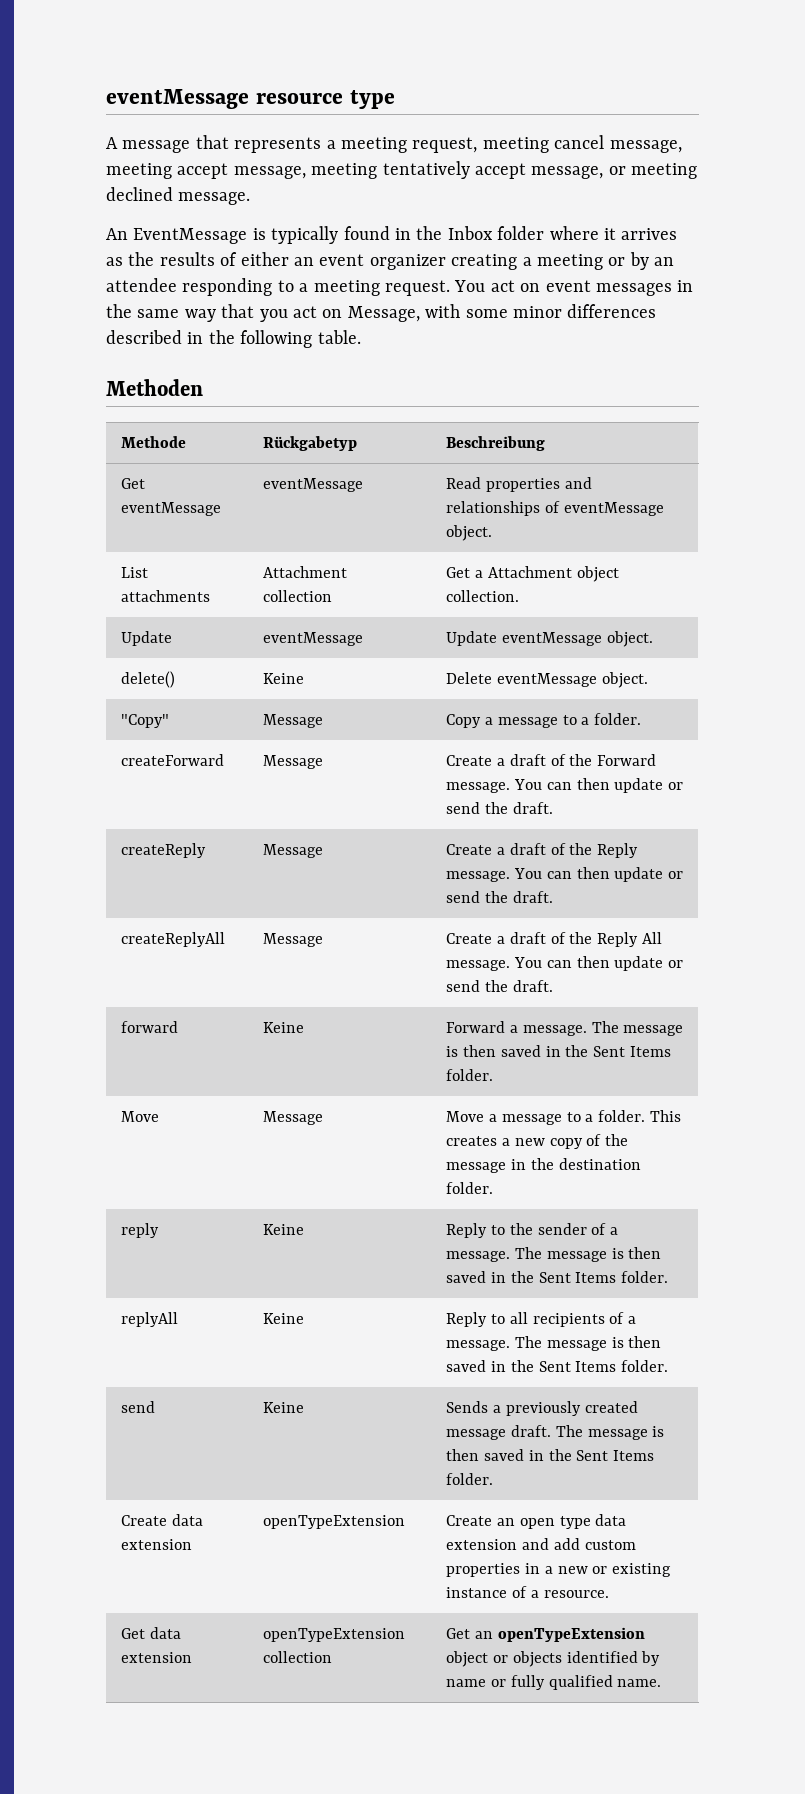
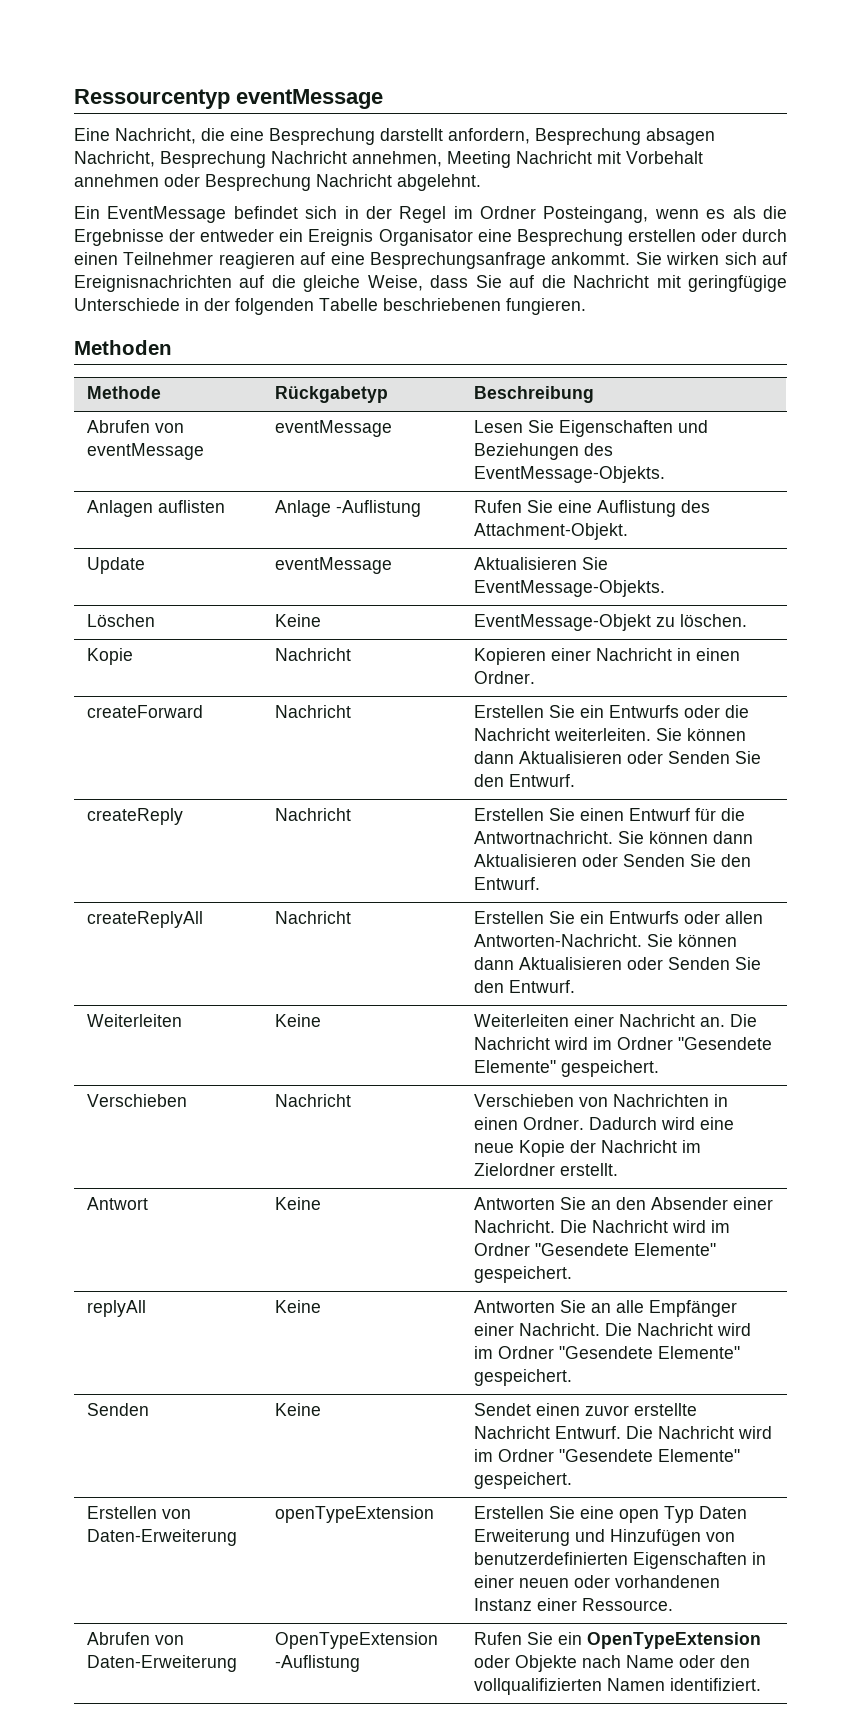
- eventMessage resource type
- A message that represents a meeting request, meeting cancel message, meeting accept message, meeting tentatively accept message, or meeting declined message.
- An EventMessage is typically found in the Inbox folder where it arrives as the results of either an event organizer creating a meeting or by an attendee responding to a meeting request. You act on event messages in the same way that you act on Message, with some minor differences described in the following table.
+ Ressourcentyp eventMessage
+ Eine Nachricht, die eine Besprechung darstellt anfordern, Besprechung absagen Nachricht, Besprechung Nachricht annehmen, Meeting Nachricht mit Vorbehalt annehmen oder Besprechung Nachricht abgelehnt.
+ Ein EventMessage befindet sich in der Regel im Ordner Posteingang, wenn es als die Ergebnisse der entweder ein Ereignis Organisator eine Besprechung erstellen oder durch einen Teilnehmer reagieren auf eine Besprechungsanfrage ankommt. Sie wirken sich auf Ereignisnachrichten auf die gleiche Weise, dass Sie auf die Nachricht mit geringfügige Unterschiede in der folgenden Tabelle beschriebenen fungieren.
- Get eventMessage | eventMessage | Read properties and relationships of eventMessage object.
- List attachments | Attachment collection | Get a Attachment object collection.
- Update | eventMessage | Update eventMessage object.
- delete() | Keine | Delete eventMessage object.
- "Copy" | Message | Copy a message to a folder.
- createForward | Message | Create a draft of the Forward message. You can then update or send the draft.
- createReply | Message | Create a draft of the Reply message. You can then update or send the draft.
- createReplyAll | Message | Create a draft of the Reply All message. You can then update or send the draft.
- forward | Keine | Forward a message. The message is then saved in the Sent Items folder.
- Move | Message | Move a message to a folder. This creates a new copy of the message in the destination folder.
- reply | Keine | Reply to the sender of a message. The message is then saved in the Sent Items folder.
- replyAll | Keine | Reply to all recipients of a message. The message is then saved in the Sent Items folder.
- send | Keine | Sends a previously created message draft. The message is then saved in the Sent Items folder.
- Create data extension | openTypeExtension | Create an open type data extension and add custom properties in a new or existing instance of a resource.
- Get data extension | openTypeExtension collection | Get an openTypeExtension object or objects identified by name or fully qualified name.
+ Abrufen von eventMessage | eventMessage | Lesen Sie Eigenschaften und Beziehungen des EventMessage-Objekts.
+ Anlagen auflisten | Anlage -Auflistung | Rufen Sie eine Auflistung des Attachment-Objekt.
+ Update | eventMessage | Aktualisieren Sie EventMessage-Objekts.
+ Löschen | Keine | EventMessage-Objekt zu löschen.
+ Kopie | Nachricht | Kopieren einer Nachricht in einen Ordner.
+ createForward | Nachricht | Erstellen Sie ein Entwurfs oder die Nachricht weiterleiten. Sie können dann Aktualisieren oder Senden Sie den Entwurf.
+ createReply | Nachricht | Erstellen Sie einen Entwurf für die Antwortnachricht. Sie können dann Aktualisieren oder Senden Sie den Entwurf.
+ createReplyAll | Nachricht | Erstellen Sie ein Entwurfs oder allen Antworten-Nachricht. Sie können dann Aktualisieren oder Senden Sie den Entwurf.
+ Weiterleiten | Keine | Weiterleiten einer Nachricht an. Die Nachricht wird im Ordner "Gesendete Elemente" gespeichert.
+ Verschieben | Nachricht | Verschieben von Nachrichten in einen Ordner. Dadurch wird eine neue Kopie der Nachricht im Zielordner erstellt.
+ Antwort | Keine | Antworten Sie an den Absender einer Nachricht. Die Nachricht wird im Ordner "Gesendete Elemente" gespeichert.
+ replyAll | Keine | Antworten Sie an alle Empfänger einer Nachricht. Die Nachricht wird im Ordner "Gesendete Elemente" gespeichert.
+ Senden | Keine | Sendet einen zuvor erstellte Nachricht Entwurf. Die Nachricht wird im Ordner "Gesendete Elemente" gespeichert.
+ Erstellen von Daten-Erweiterung | openTypeExtension | Erstellen Sie eine open Typ Daten Erweiterung und Hinzufügen von benutzerdefinierten Eigenschaften in einer neuen oder vorhandenen Instanz einer Ressource.
+ Abrufen von Daten-Erweiterung | OpenTypeExtension -Auflistung | Rufen Sie ein OpenTypeExtension oder Objekte nach Name oder den vollqualifizierten Namen identifiziert.

